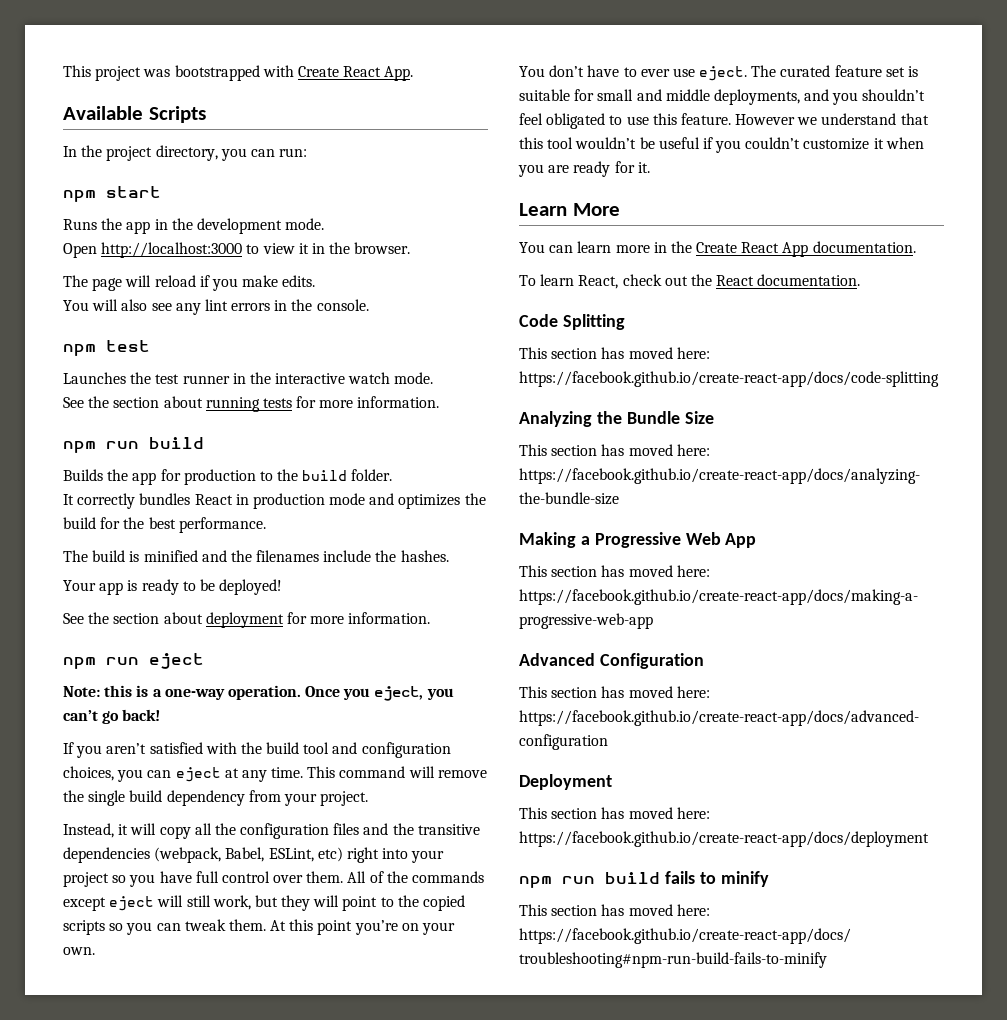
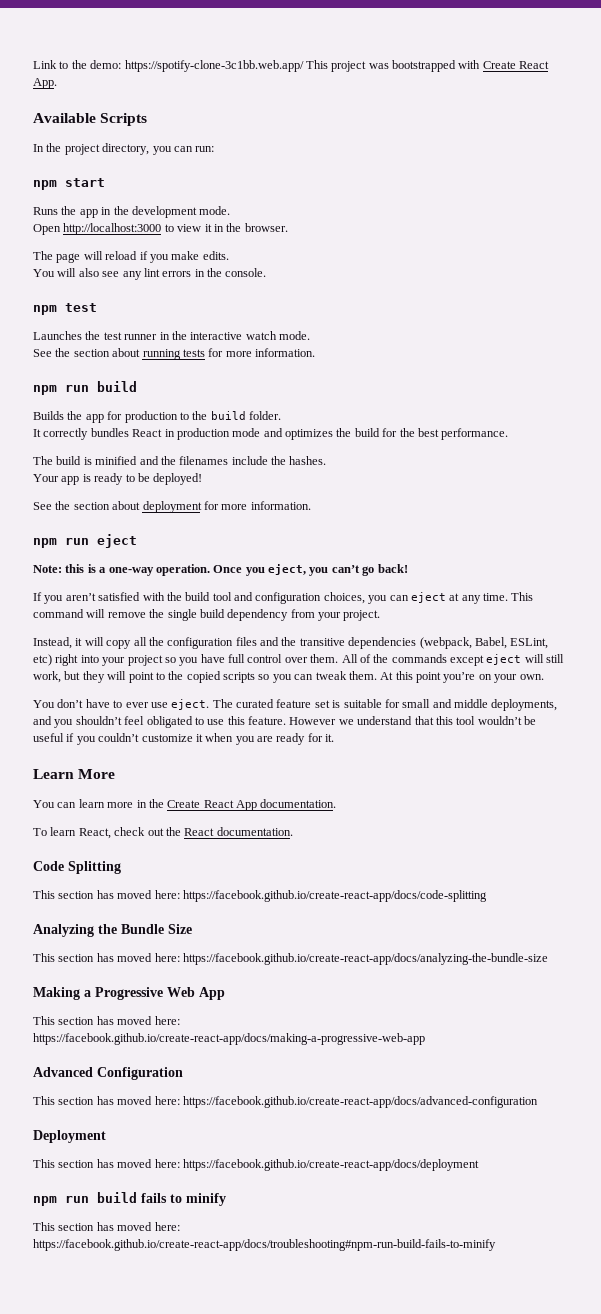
- This project was bootstrapped with Create React App.
+ Link to the demo: https://spotify-clone-3c1bb.web.app/ This project was bootstrapped with Create React App.

